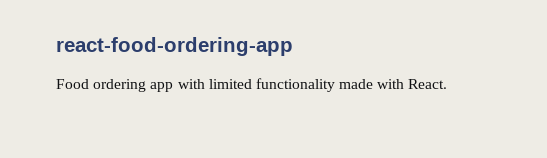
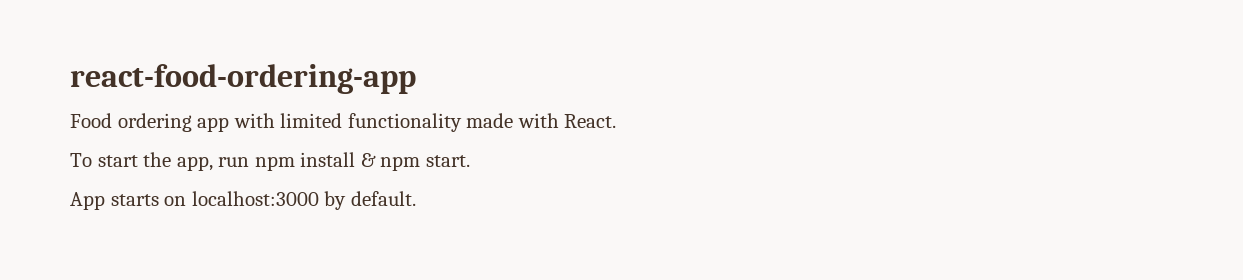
+ To start the app, run npm install & npm start.
+ App starts on localhost:3000 by default.

